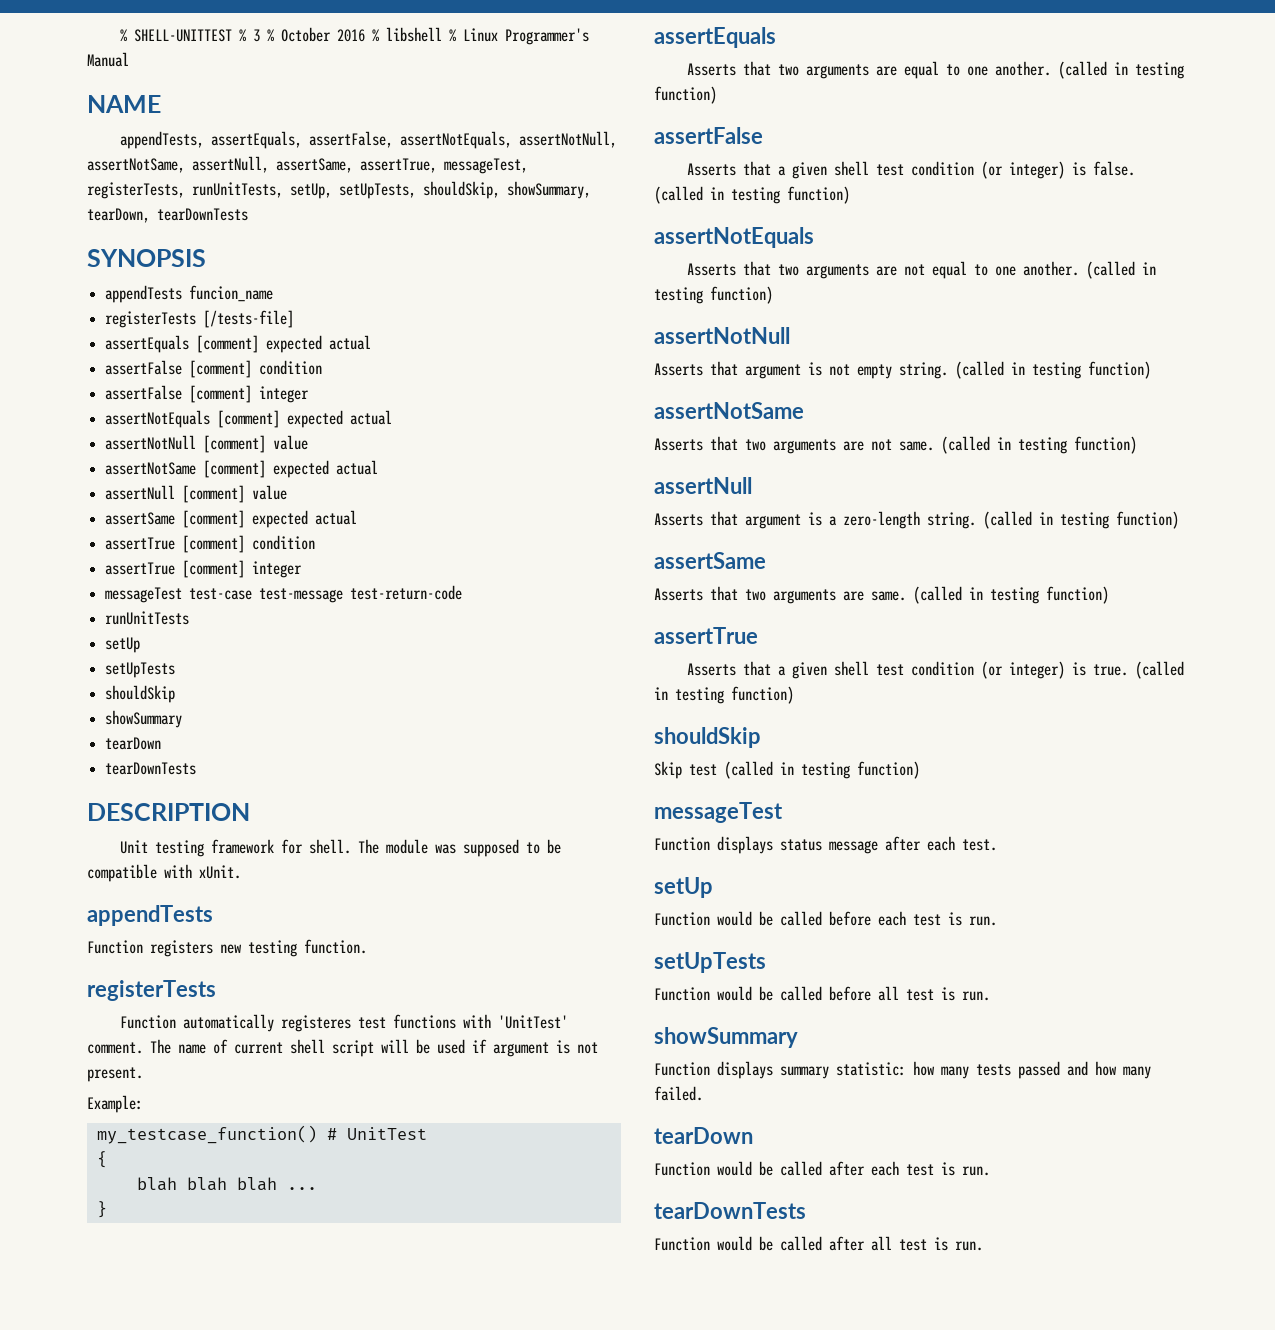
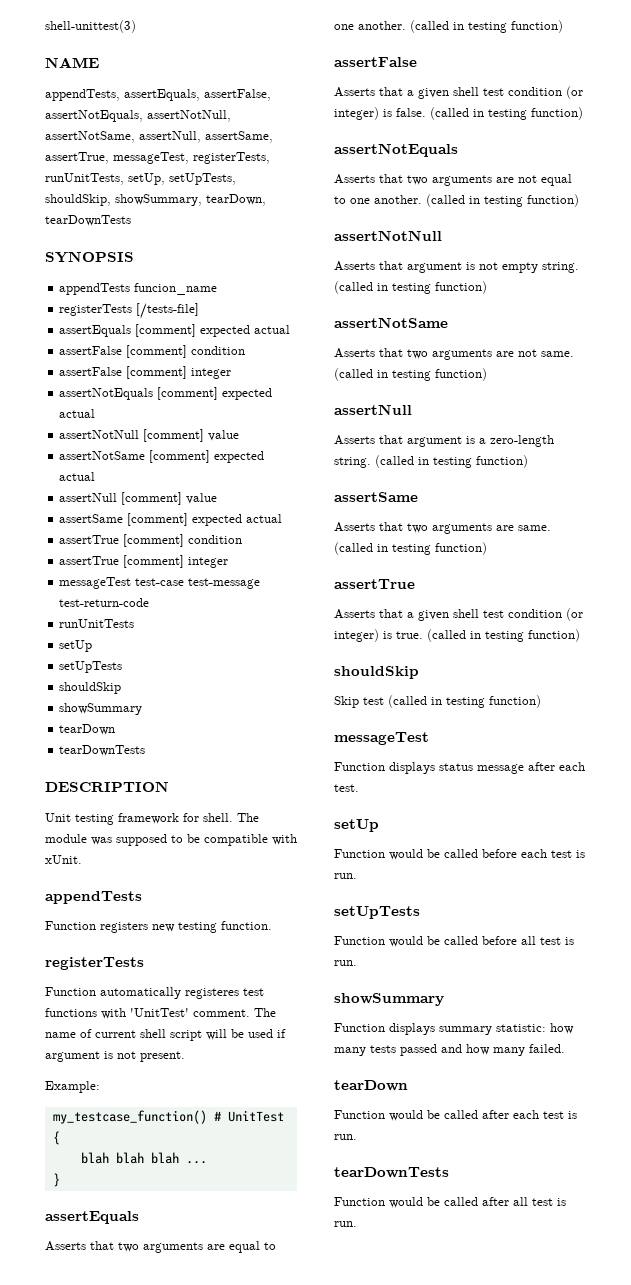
- % SHELL-UNITTEST % 3 % October 2016 % libshell % Linux Programmer's Manual
+ shell-unittest(3)

